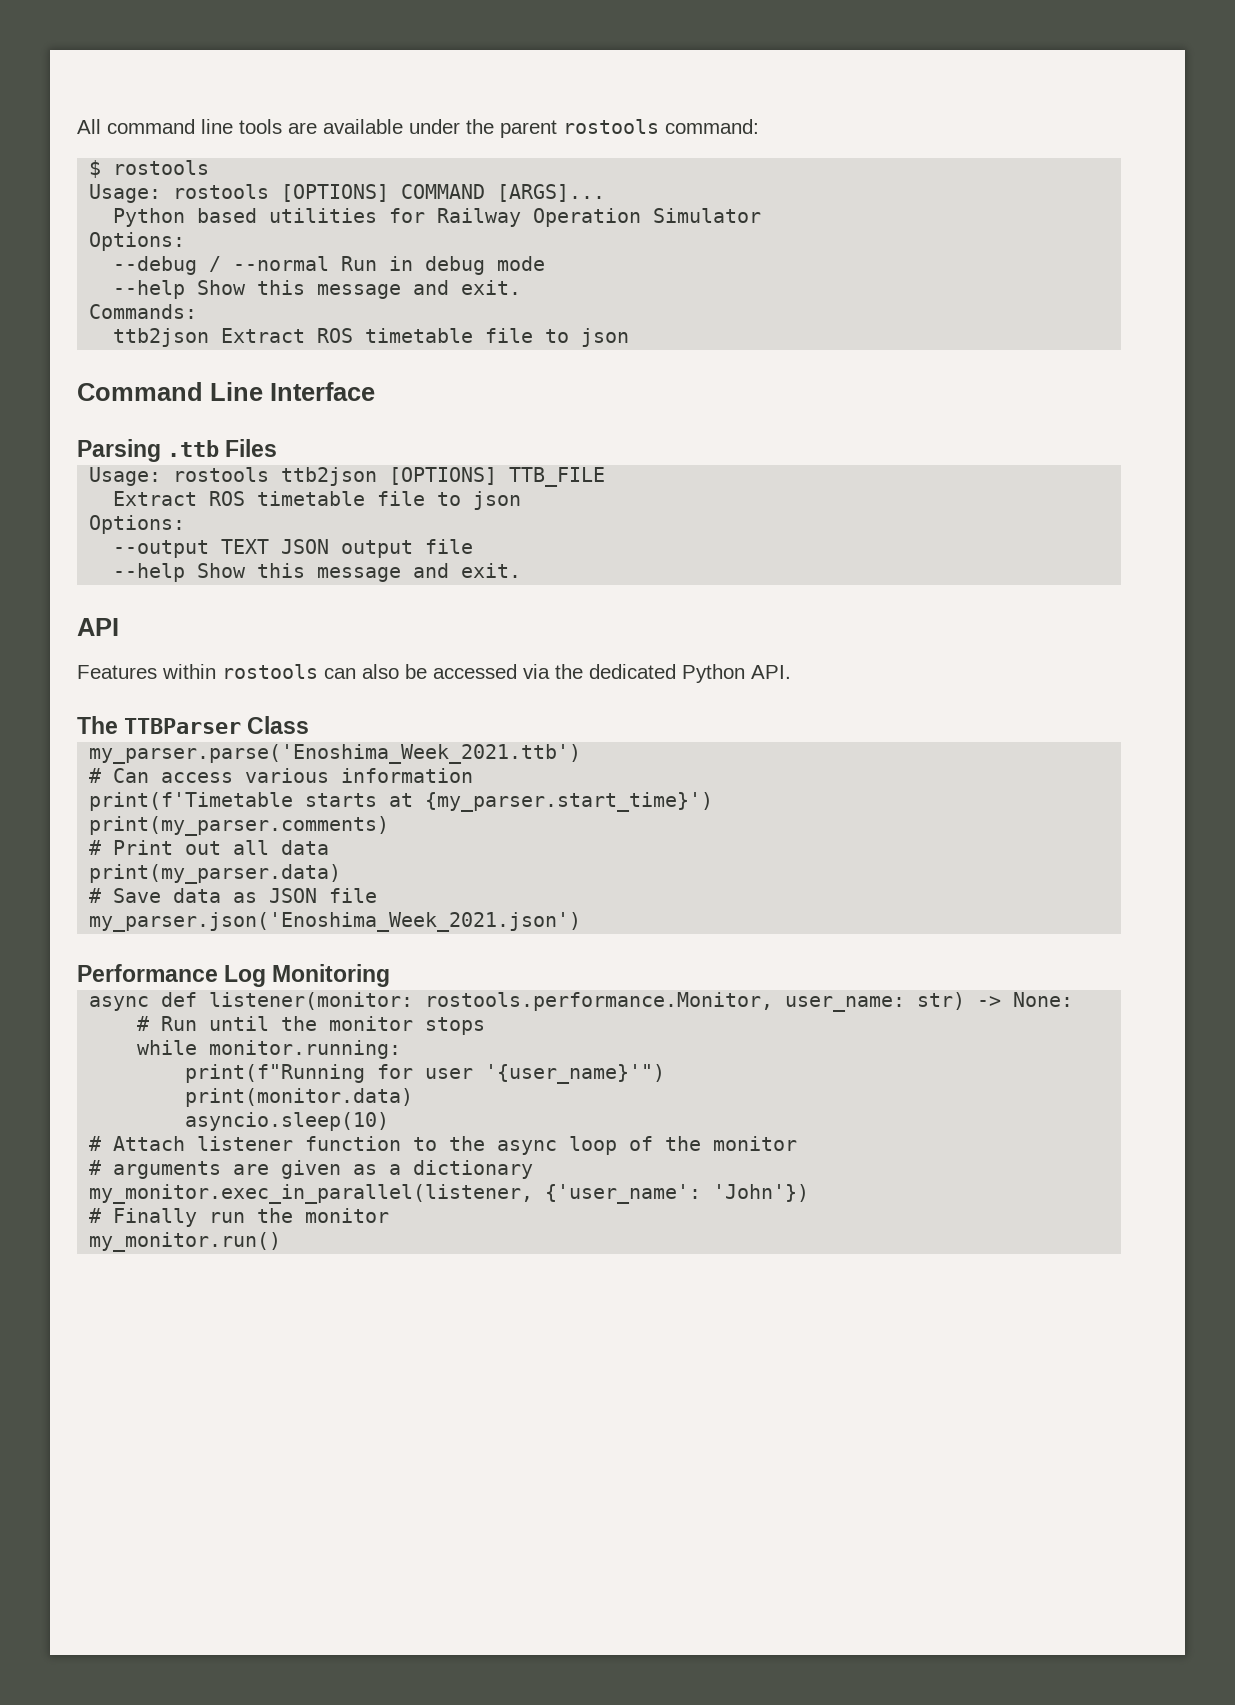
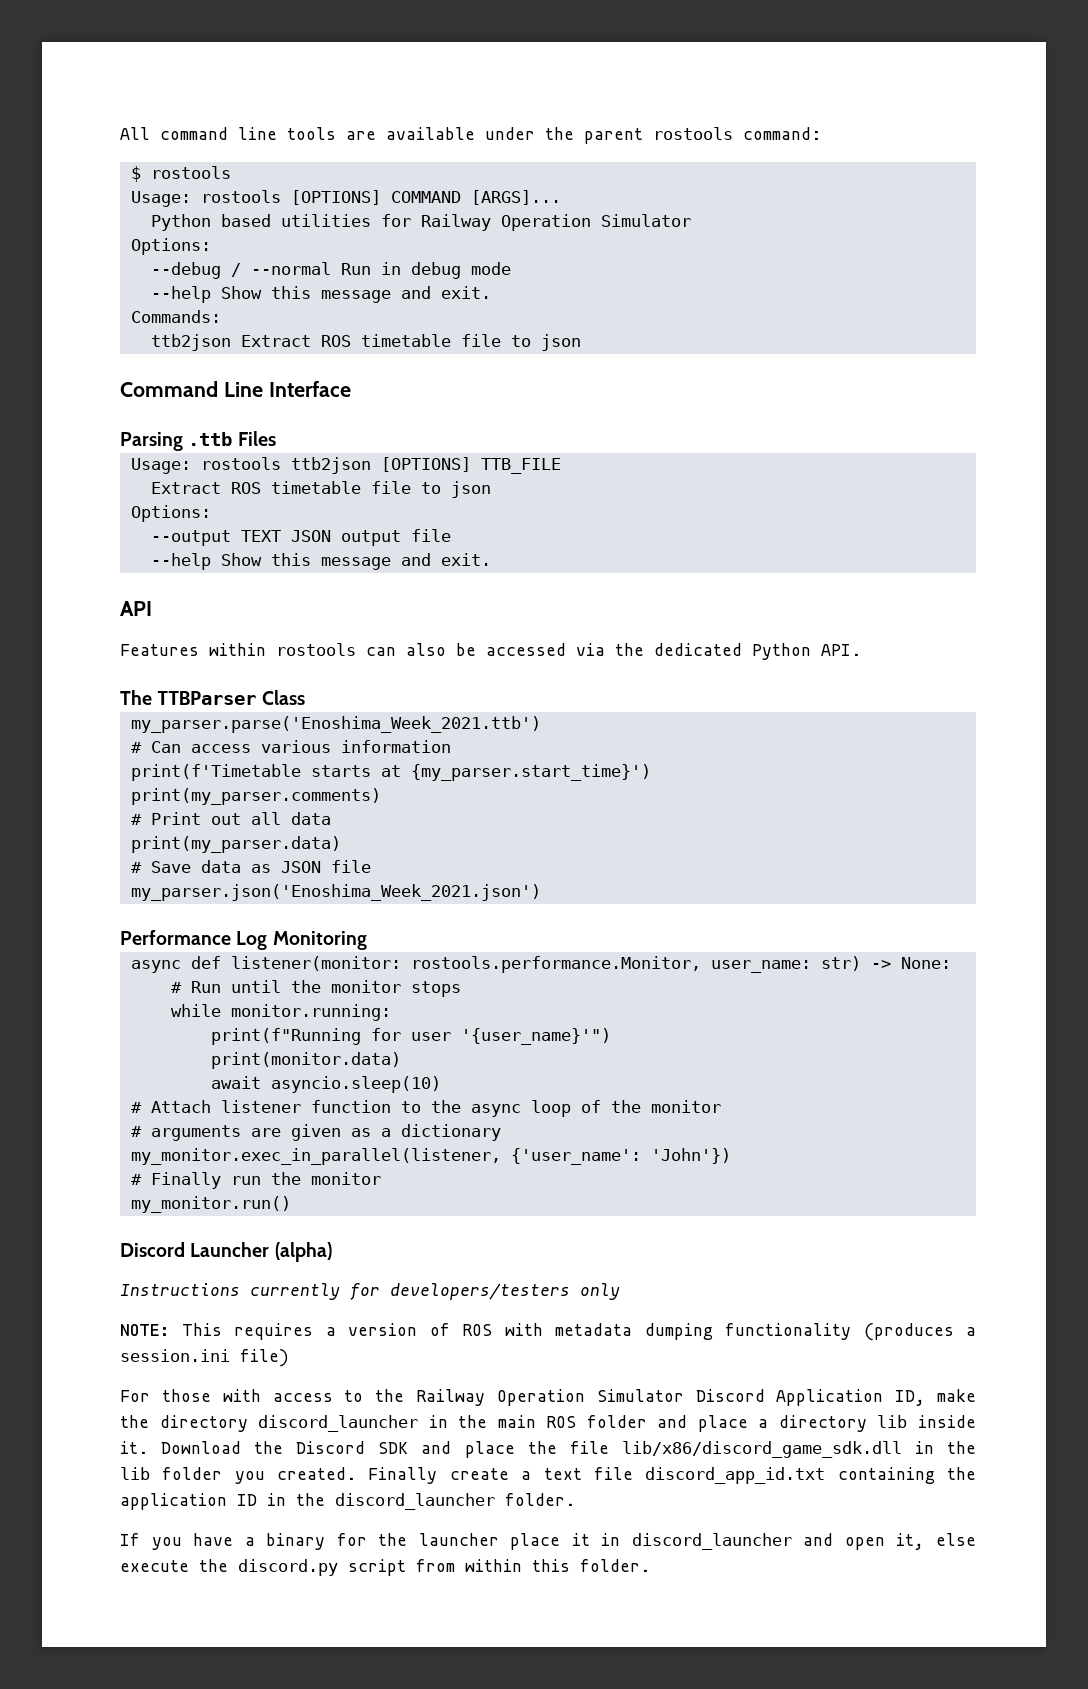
- asyncio.sleep(10)
+ await asyncio.sleep(10)
+ Discord Launcher (alpha)
+ Instructions currently for developers/testers only
+ NOTE: This requires a version of ROS with metadata dumping functionality (produces a session.ini file)
+ For those with access to the Railway Operation Simulator Discord Application ID, make the directory discord_launcher in the main ROS folder and place a directory lib inside it. Download the Discord SDK and place the file lib/x86/discord_game_sdk.dll in the lib folder you created. Finally create a text file discord_app_id.txt containing the application ID in the discord_launcher folder.
+ If you have a binary for the launcher place it in discord_launcher and open it, else execute the discord.py script from within this folder.

